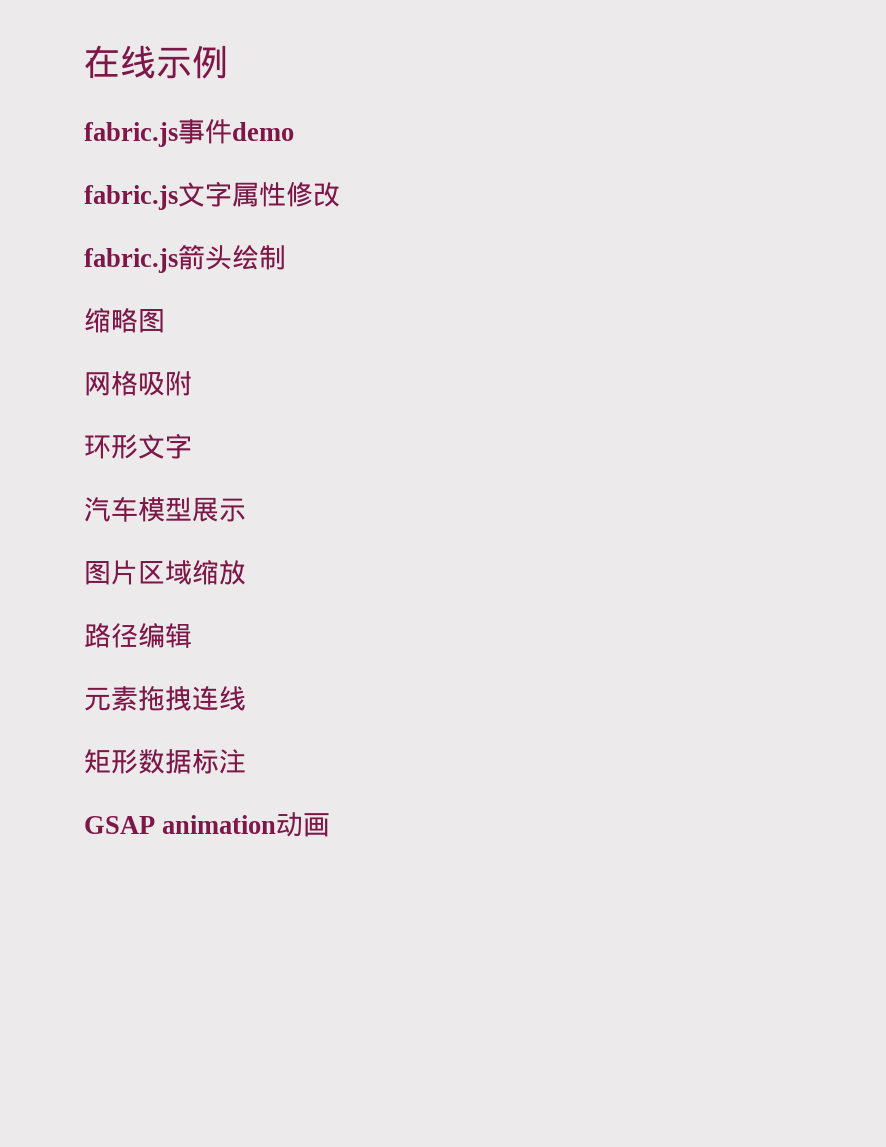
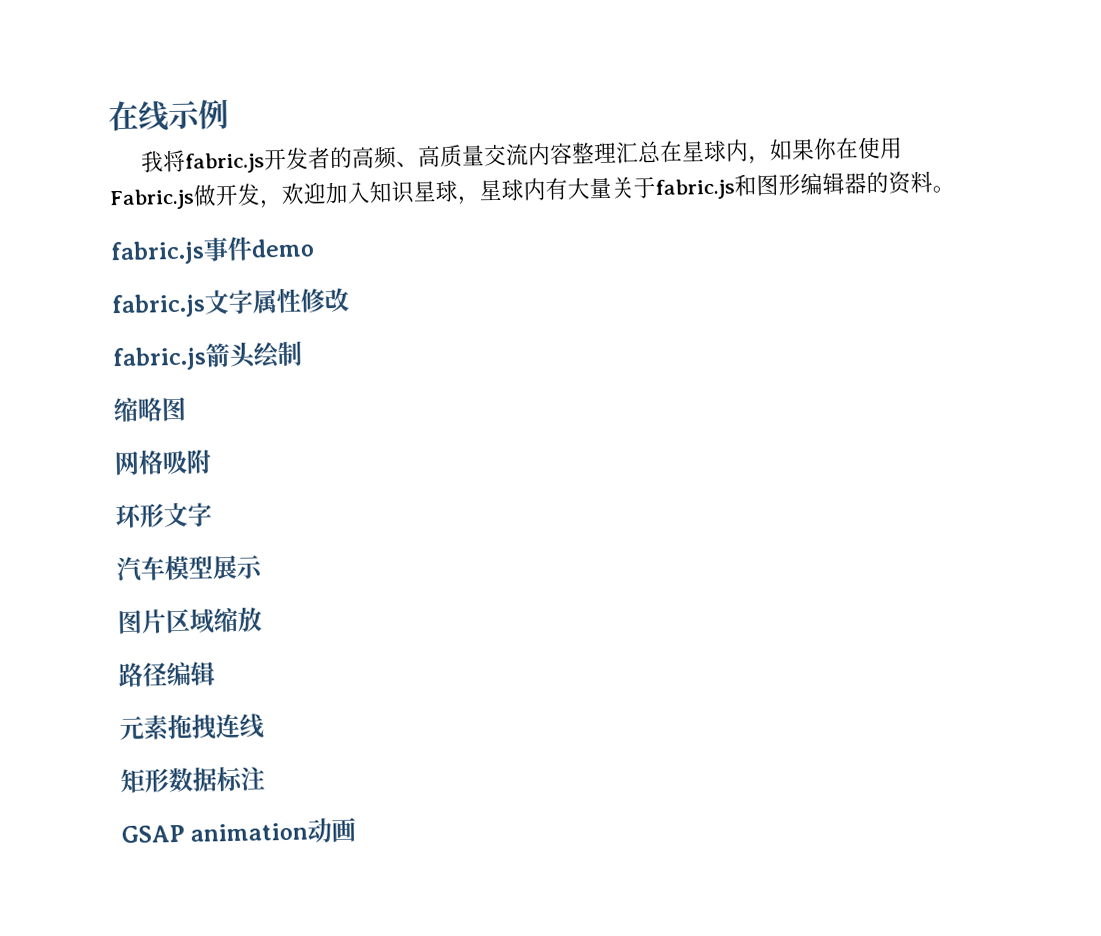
+ 我将fabric.js开发者的高频、高质量交流内容整理汇总在星球内，如果你在使用Fabric.js做开发，欢迎加入知识星球，星球内有大量关于fabric.js和图形编辑器的资料。

